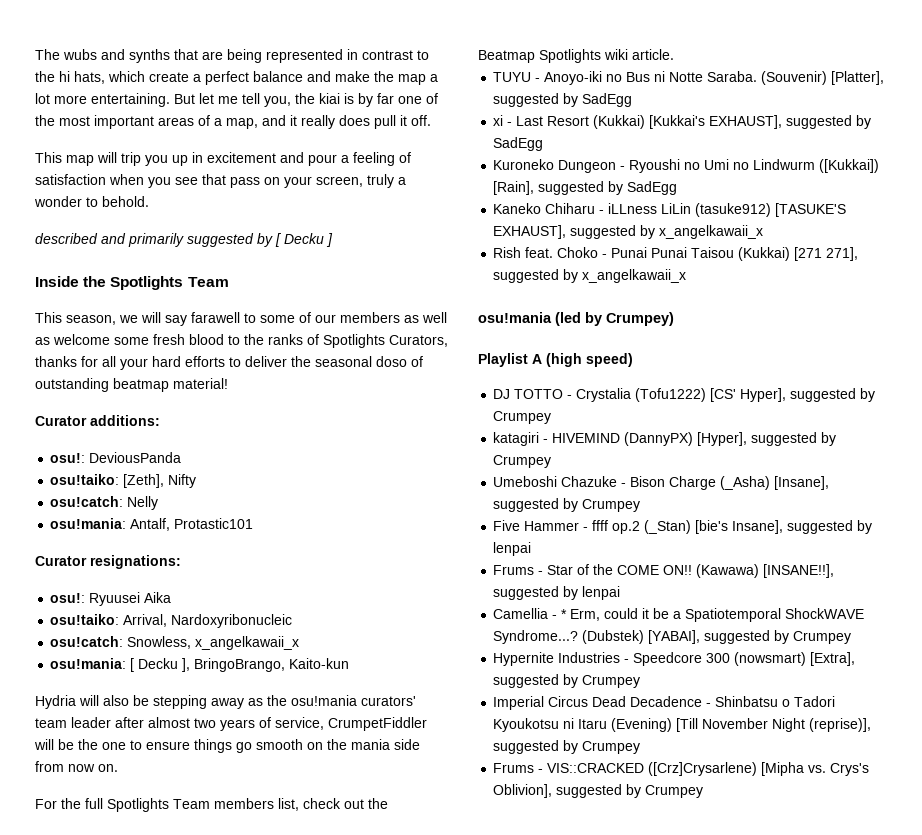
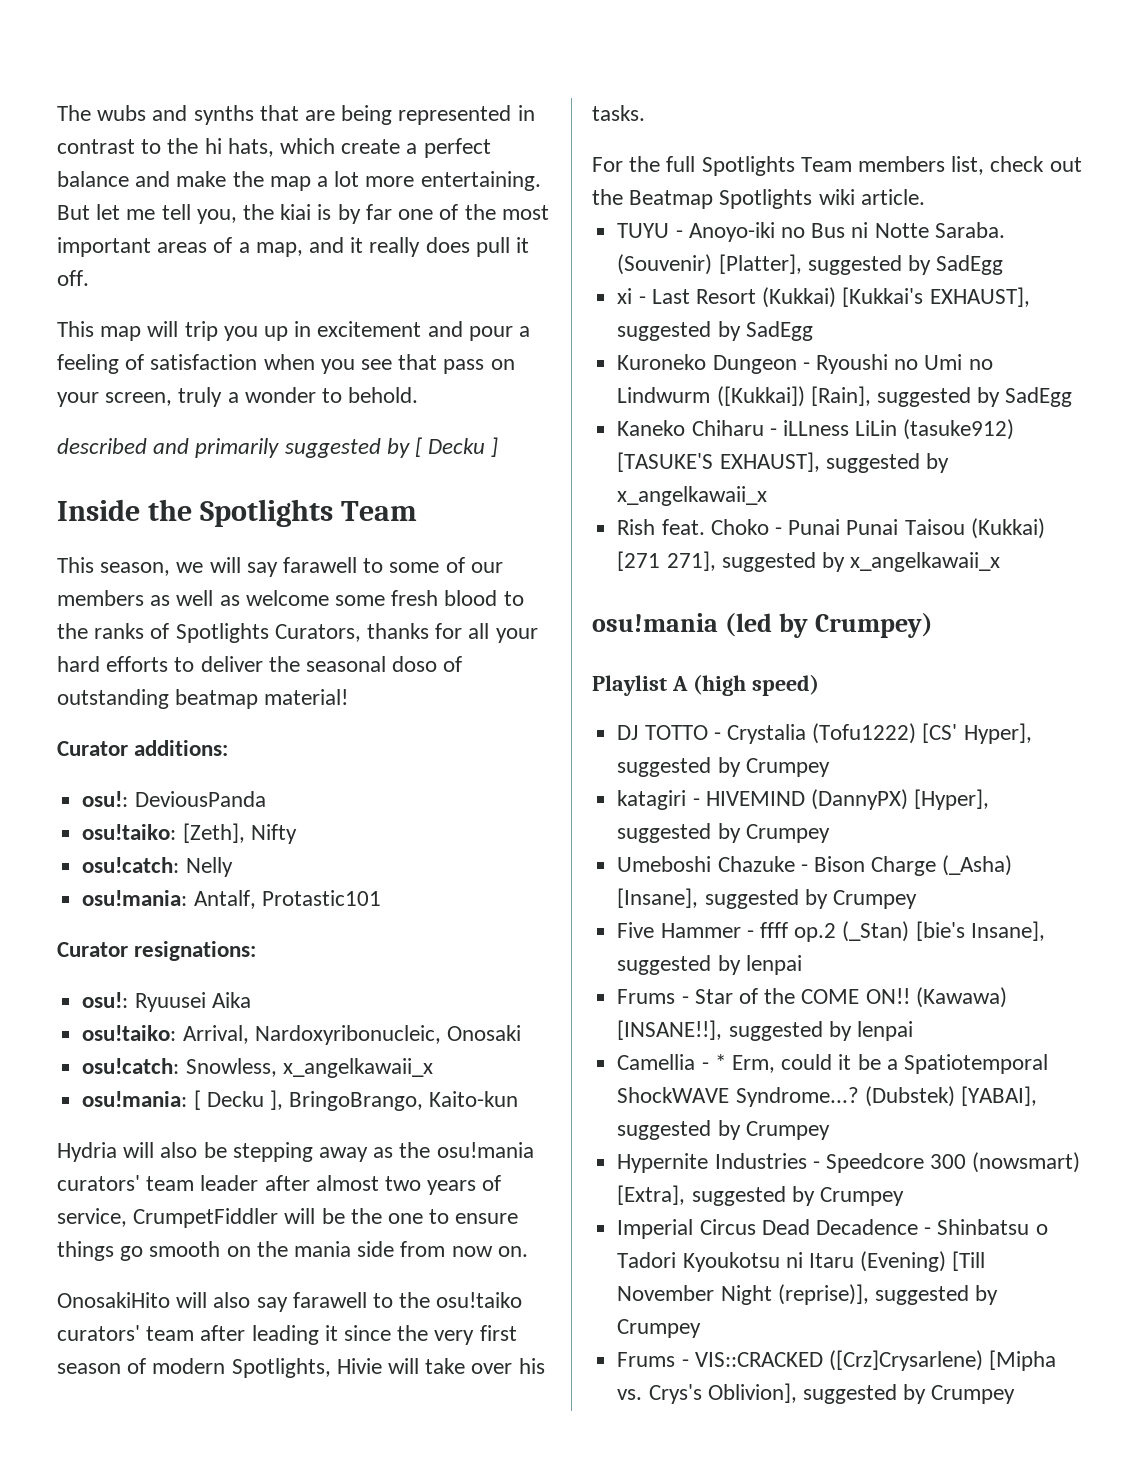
- osu!taiko: Arrival, Nardoxyribonucleic
+ osu!taiko: Arrival, Nardoxyribonucleic, Onosaki
+ OnosakiHito will also say farawell to the osu!taiko curators' team after leading it since the very first season of modern Spotlights, Hivie will take over his tasks.

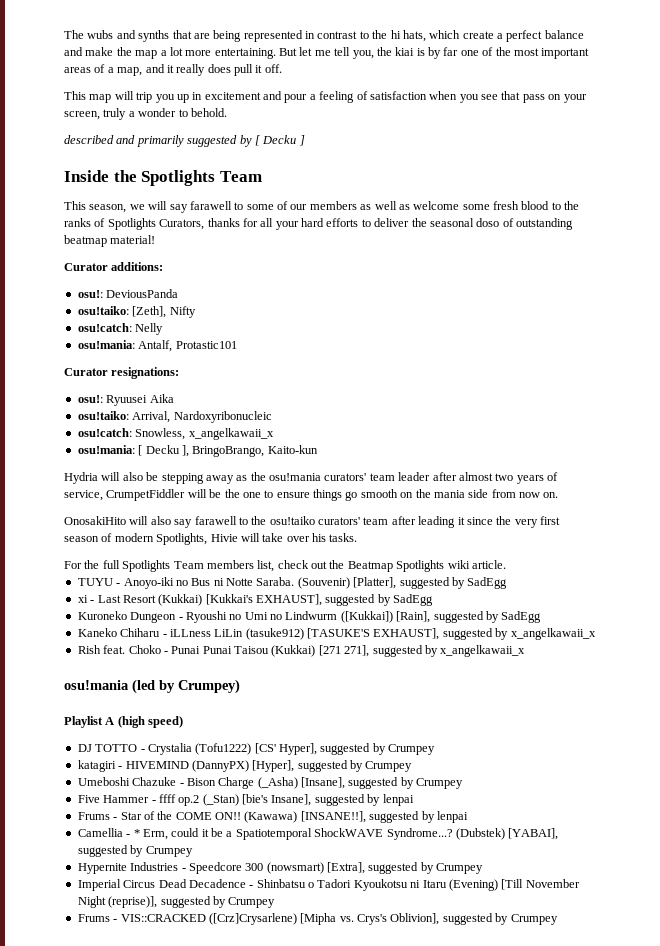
- osu!taiko: Arrival, Nardoxyribonucleic, Onosaki
+ osu!taiko: Arrival, Nardoxyribonucleic

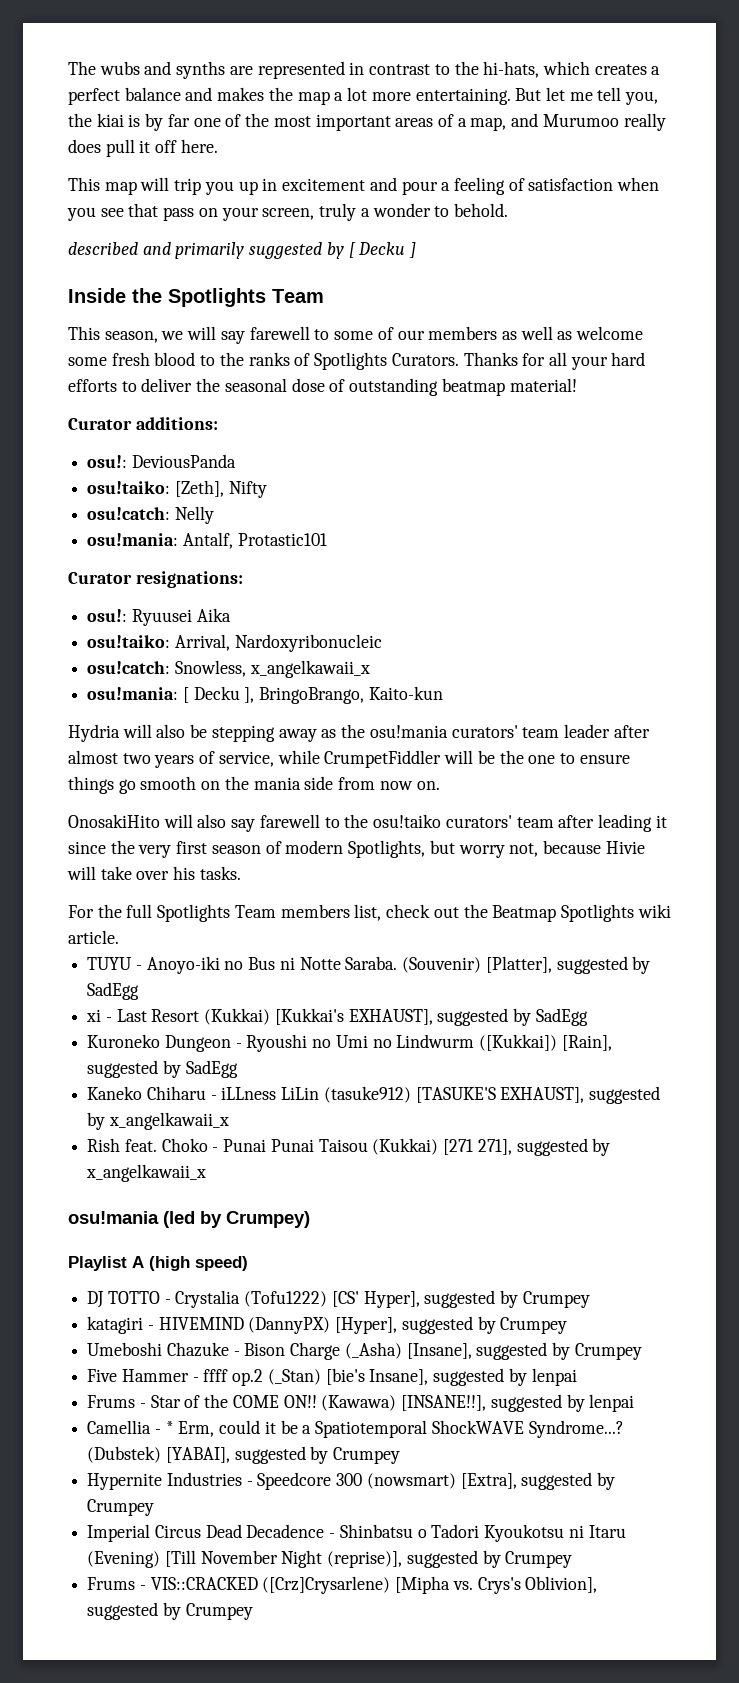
- The wubs and synths that are being represented in contrast to the hi hats, which create a perfect balance and make the map a lot more entertaining.
+ The wubs and synths are represented in contrast to the hi-hats, which creates a perfect balance and makes the map a lot more entertaining.
- But let me tell you, the kiai is by far one of the most important areas of a map, and it really does pull it off.
+ But let me tell you, the kiai is by far one of the most important areas of a map, and Murumoo really does pull it off here.
- This season, we will say farawell to some of our members as well as welcome some fresh blood to the ranks of Spotlights Curators, thanks for all your hard efforts to deliver the seasonal doso of outstanding beatmap material!
+ This season, we will say farewell to some of our members as well as welcome some fresh blood to the ranks of Spotlights Curators. Thanks for all your hard efforts to deliver the seasonal dose of outstanding beatmap material!
- Hydria will also be stepping away as the osu!mania curators' team leader after almost two years of service, CrumpetFiddler will be the one to ensure things go smooth on the mania side from now on.
+ Hydria will also be stepping away as the osu!mania curators' team leader after almost two years of service, while CrumpetFiddler will be the one to ensure things go smooth on the mania side from now on.
- OnosakiHito will also say farawell to the osu!taiko curators' team after leading it since the very first season of modern Spotlights, Hivie will take over his tasks.
+ OnosakiHito will also say farewell to the osu!taiko curators' team after leading it since the very first season of modern Spotlights, but worry not, because Hivie will take over his tasks.

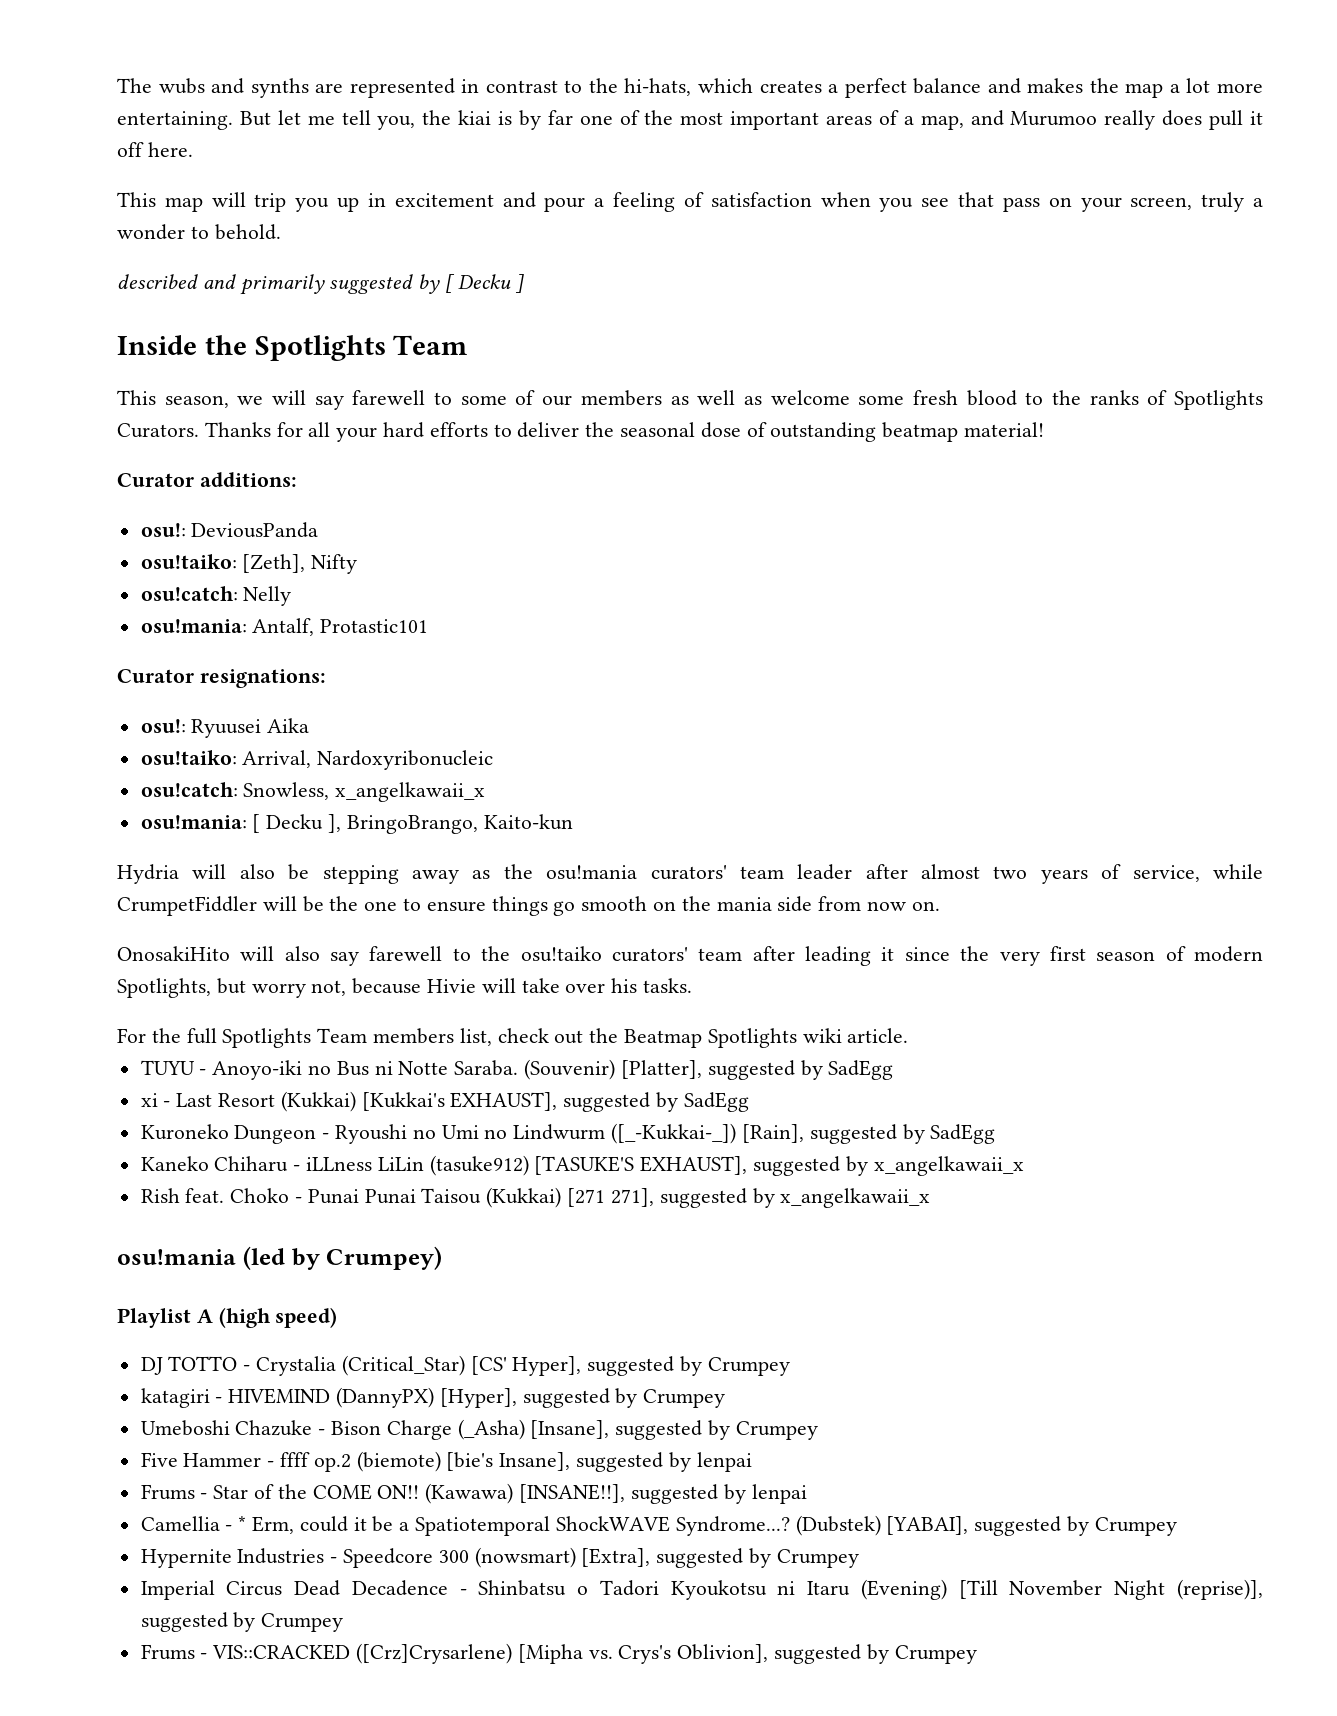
- Kuroneko Dungeon - Ryoushi no Umi no Lindwurm ([Kukkai]) [Rain], suggested by SadEgg
+ Kuroneko Dungeon - Ryoushi no Umi no Lindwurm ([_-Kukkai-_]) [Rain], suggested by SadEgg
- DJ TOTTO - Crystalia (Tofu1222) [CS' Hyper], suggested by Crumpey
+ DJ TOTTO - Crystalia (Critical_Star) [CS' Hyper], suggested by Crumpey
- Five Hammer - ffff op.2 (_Stan) [bie's Insane], suggested by lenpai
+ Five Hammer - ffff op.2 (biemote) [bie's Insane], suggested by lenpai

